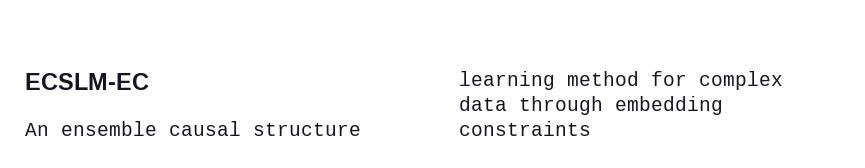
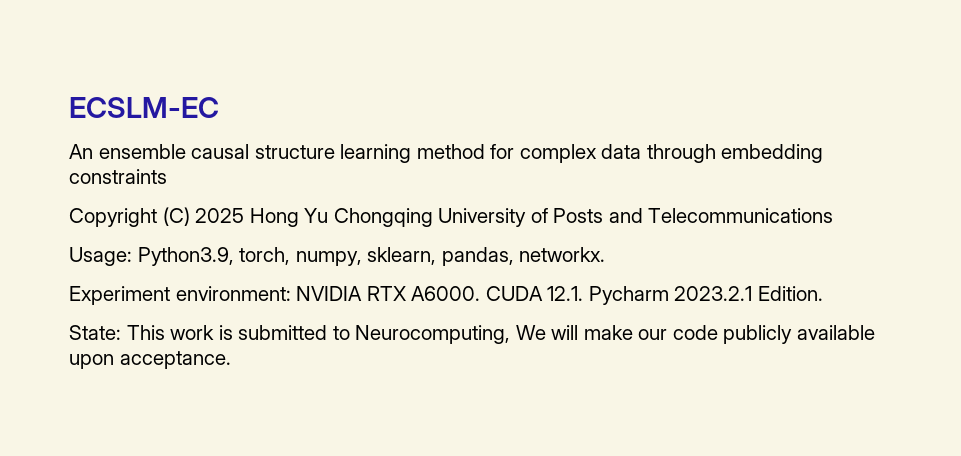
+ Copyright (C) 2025 Hong Yu Chongqing University of Posts and Telecommunications
+ Usage: Python3.9, torch, numpy, sklearn, pandas, networkx.
+ Experiment environment: NVIDIA RTX A6000. CUDA 12.1. Pycharm 2023.2.1 Edition.
+ State: This work is submitted to Neurocomputing, We will make our code publicly available upon acceptance.

